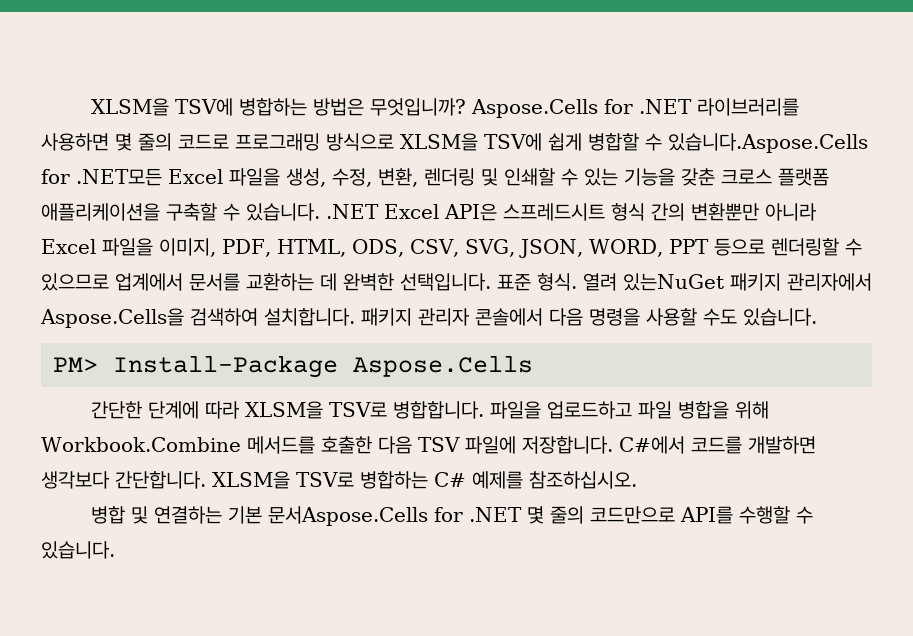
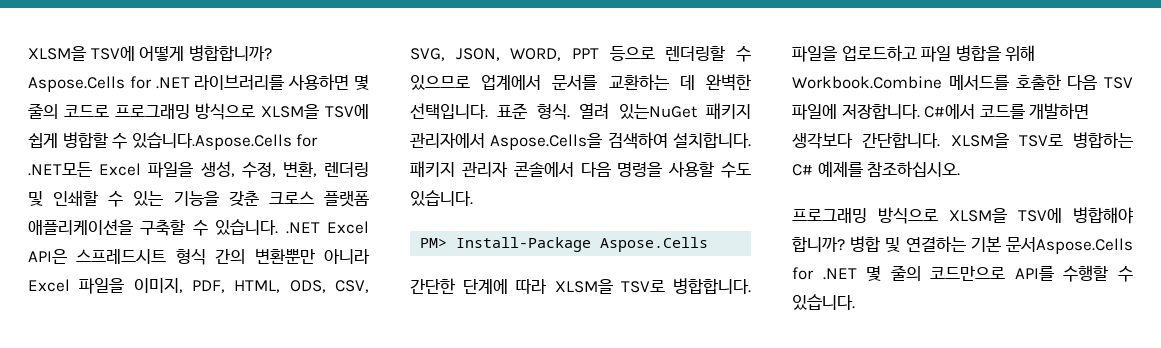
- XLSM을 TSV에 병합하는 방법은 무엇입니까?
+ XLSM을 TSV에 어떻게 병합합니까?
+ 프로그래밍 방식으로 XLSM을 TSV에 병합해야 합니까?

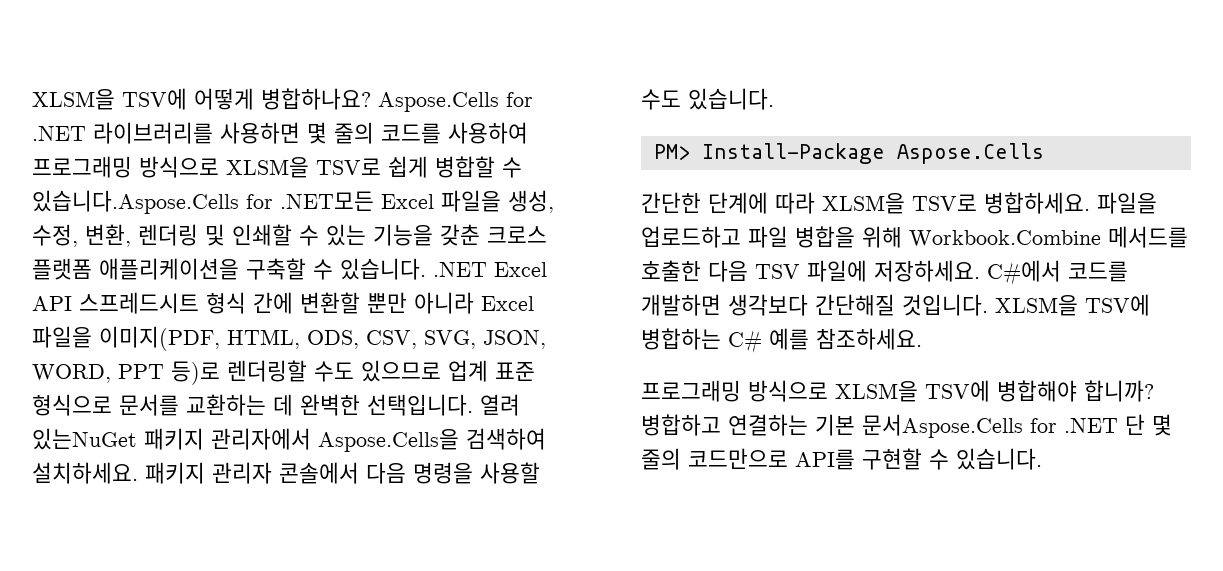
- XLSM을 TSV에 어떻게 병합합니까?
+ XLSM을 TSV에 어떻게 병합하나요?
- Aspose.Cells for .NET 라이브러리를 사용하면 몇 줄의 코드로 프로그래밍 방식으로 XLSM을 TSV에 쉽게 병합할 수 있습니다.Aspose.Cells for .NET모든 Excel 파일을 생성, 수정, 변환, 렌더링 및 인쇄할 수 있는 기능을 갖춘 크로스 플랫폼 애플리케이션을 구축할 수 있습니다. .NET Excel API은 스프레드시트 형식 간의 변환뿐만 아니라 Excel 파일을 이미지, PDF, HTML, ODS, CSV, SVG, JSON, WORD, PPT 등으로 렌더링할 수 있으므로 업계에서 문서를 교환하는 데 완벽한 선택입니다.
+ Aspose.Cells for .NET 라이브러리를 사용하면 몇 줄의 코드를 사용하여 프로그래밍 방식으로 XLSM을 TSV로 쉽게 병합할 수 있습니다.Aspose.Cells for .NET모든 Excel 파일을 생성, 수정, 변환, 렌더링 및 인쇄할 수 있는 기능을 갖춘 크로스 플랫폼 애플리케이션을 구축할 수 있습니다. .NET Excel API 스프레드시트 형식 간에 변환할 뿐만 아니라 Excel 파일을 이미지(PDF, HTML, ODS, CSV, SVG, JSON, WORD, PPT 등)로 렌더링할 수도 있으므로 업계 표준 형식으로 문서를 교환하는 데 완벽한 선택입니다.
- 표준 형식.
- 열려 있는NuGet 패키지 관리자에서 Aspose.Cells을 검색하여 설치합니다.
+ 열려 있는NuGet 패키지 관리자에서 Aspose.Cells을 검색하여 설치하세요.
- 간단한 단계에 따라 XLSM을 TSV로 병합합니다.
+ 간단한 단계에 따라 XLSM을 TSV로 병합하세요.
- 파일을 업로드하고 파일 병합을 위해 Workbook.Combine 메서드를 호출한 다음 TSV 파일에 저장합니다.
+ 파일을 업로드하고 파일 병합을 위해 Workbook.Combine 메서드를 호출한 다음 TSV 파일에 저장하세요.
- C#에서 코드를 개발하면 생각보다 간단합니다. XLSM을 TSV로 병합하는 C# 예제를 참조하십시오.
+ C#에서 코드를 개발하면 생각보다 간단해질 것입니다. XLSM을 TSV에 병합하는 C# 예를 참조하세요.
- 병합 및 연결하는 기본 문서Aspose.Cells for .NET 몇 줄의 코드만으로 API를 수행할 수 있습니다.
+ 병합하고 연결하는 기본 문서Aspose.Cells for .NET 단 몇 줄의 코드만으로 API를 구현할 수 있습니다.

